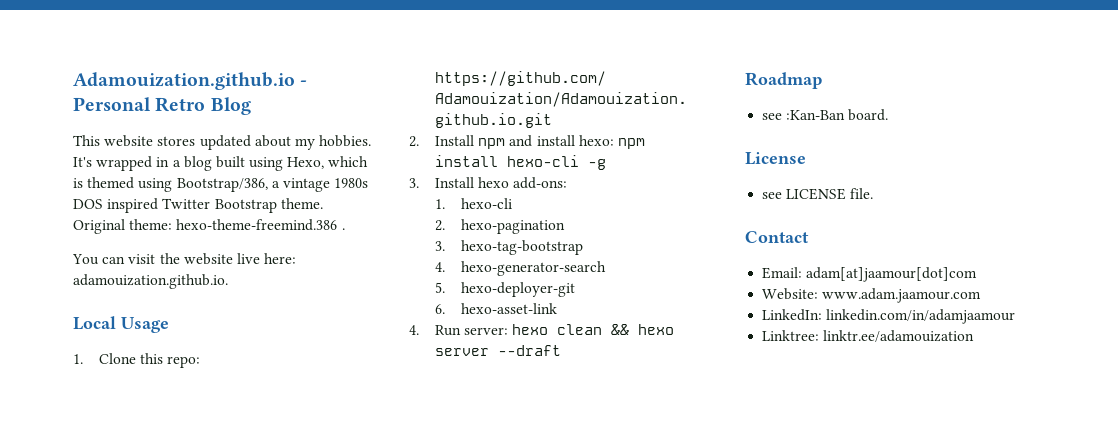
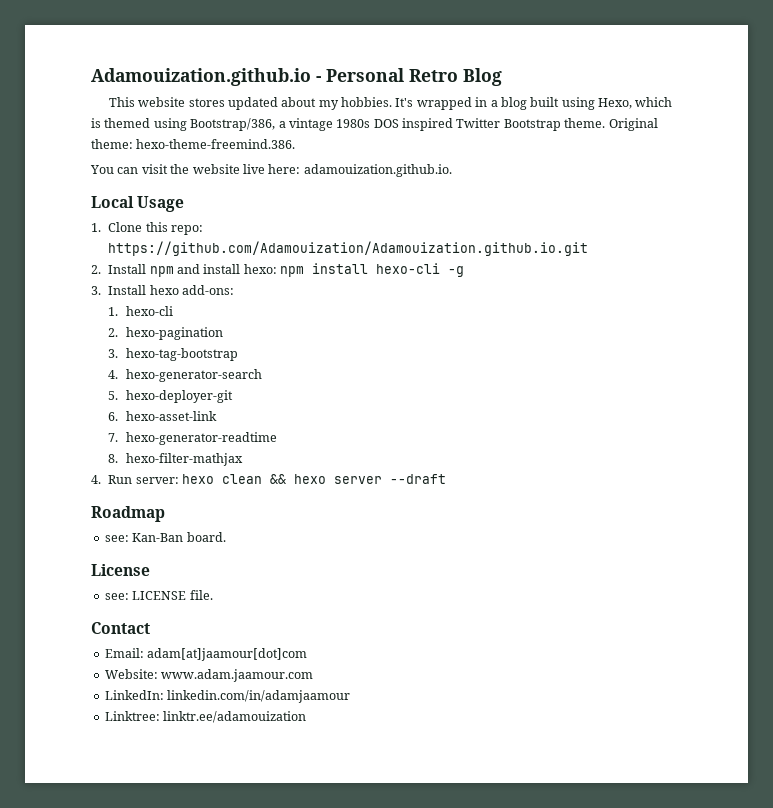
- Original theme: hexo-theme-freemind.386 .
+ Original theme: hexo-theme-freemind.386.
+ 7. hexo-generator-readtime
+ 8. hexo-filter-mathjax
- see :Kan-Ban board.
+ see: Kan-Ban board.
- see LICENSE file.
+ see: LICENSE file.

